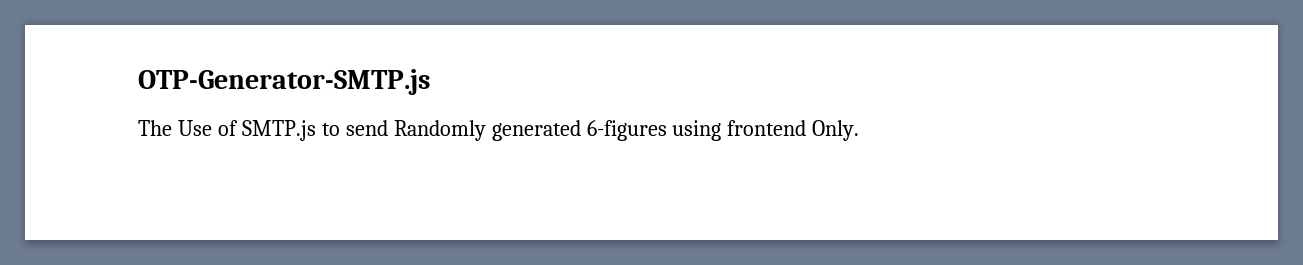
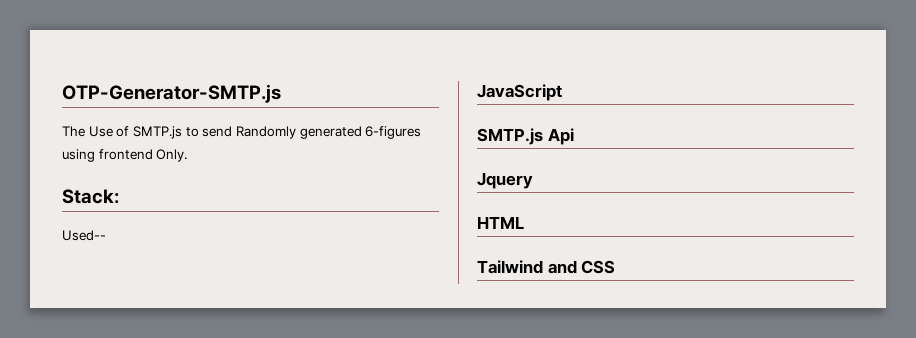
+ Stack:
+ Used--
+ JavaScript
+ SMTP.js Api
+ Jquery
+ HTML
+ Tailwind and CSS

